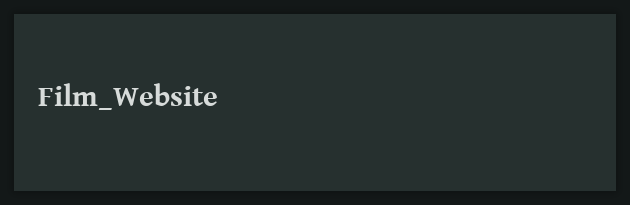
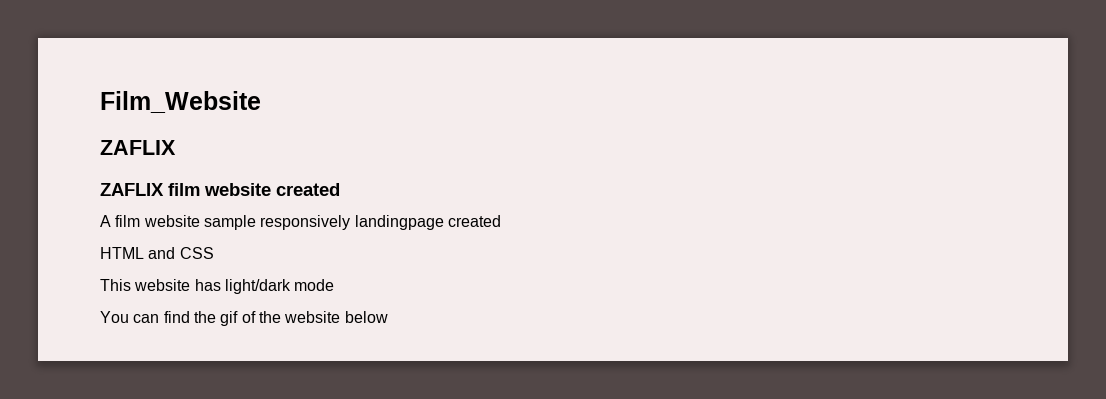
  Film_Website
+ ZAFLIX
+ ZAFLIX film website created
+ A film website sample responsively landingpage created
+ HTML and CSS
+ This website has light/dark mode
+ You can find the gif of the website below

